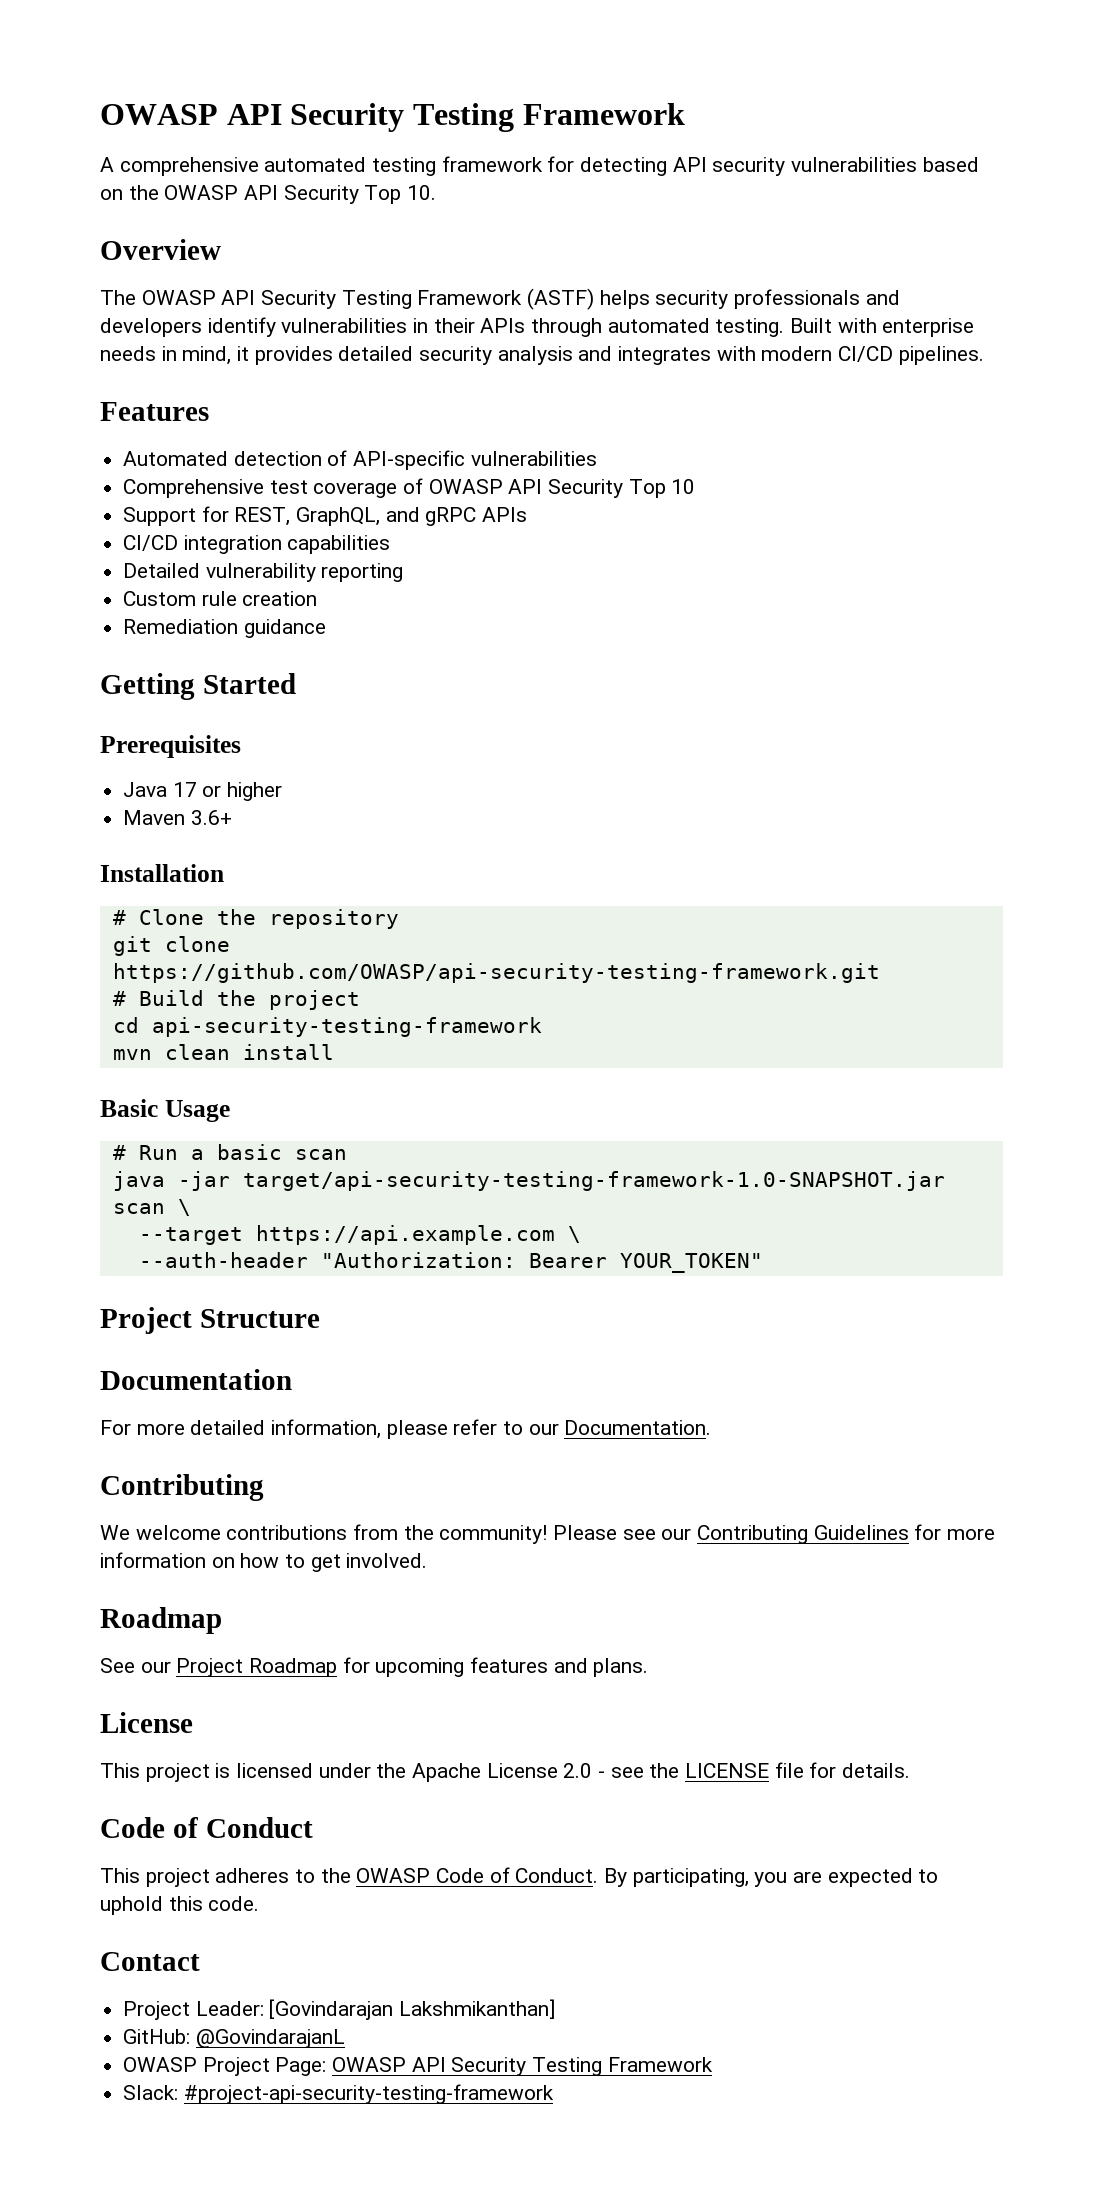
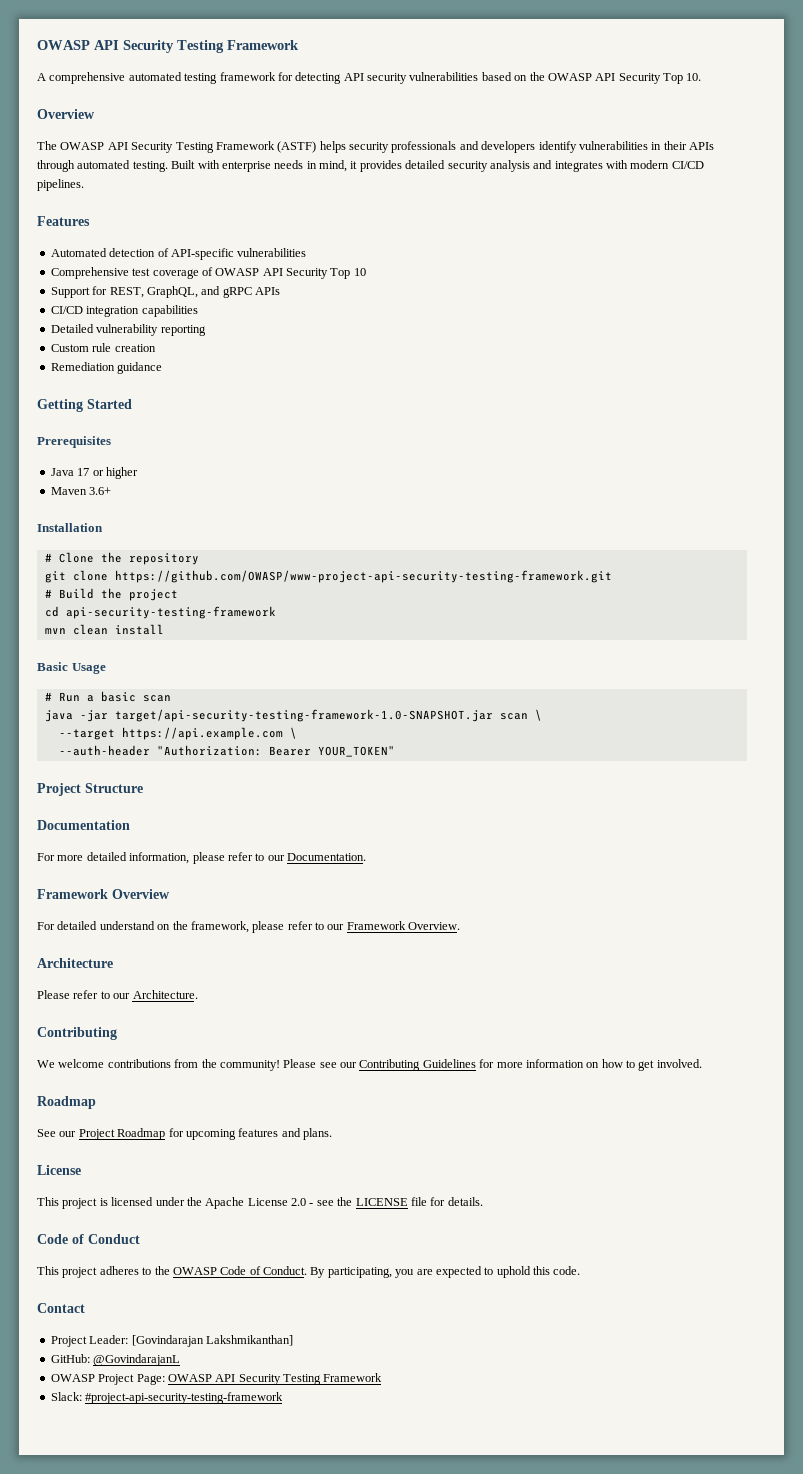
- git clone https://github.com/OWASP/api-security-testing-framework.git
+ git clone https://github.com/OWASP/www-project-api-security-testing-framework.git
+ Framework Overview
+ For detailed understand on the framework, please refer to our Framework Overview.
+ Architecture
+ Please refer to our Architecture.

